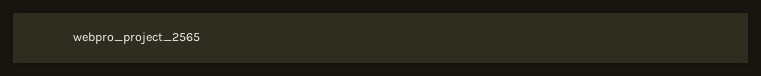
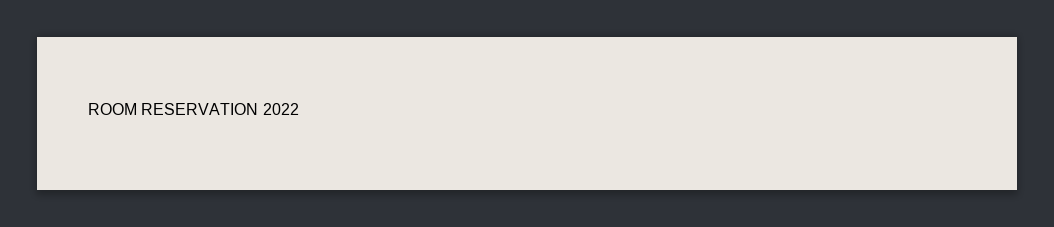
- webpro_project_2565
+ ROOM RESERVATION 2022

